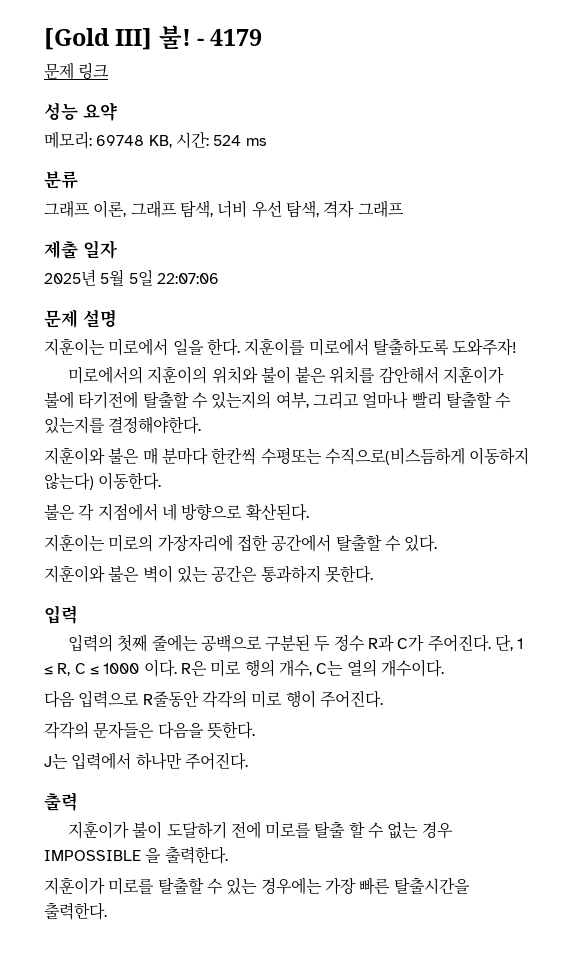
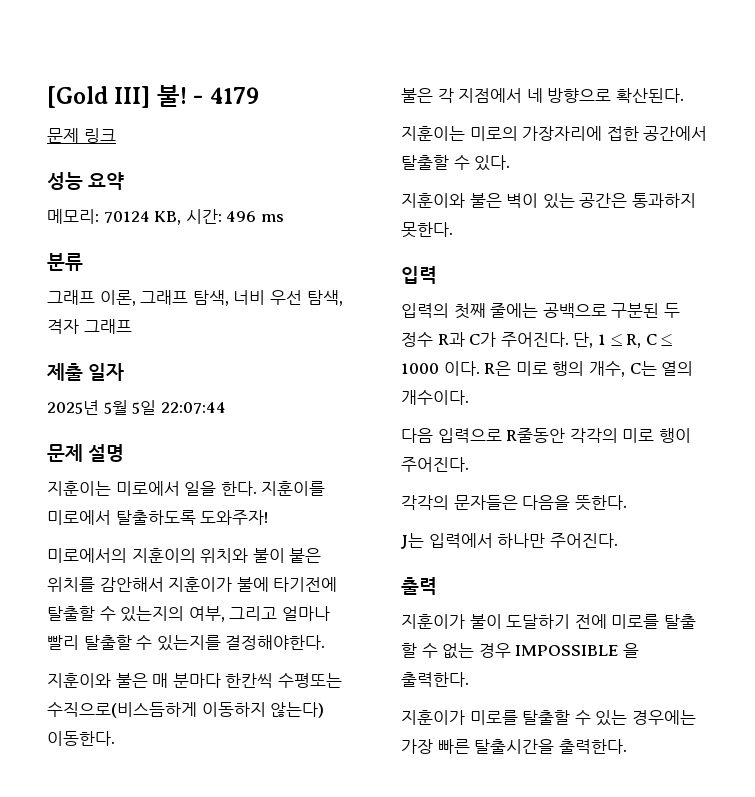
- 메모리: 69748 KB, 시간: 524 ms
+ 메모리: 70124 KB, 시간: 496 ms
- 2025년 5월 5일 22:07:06
+ 2025년 5월 5일 22:07:44

